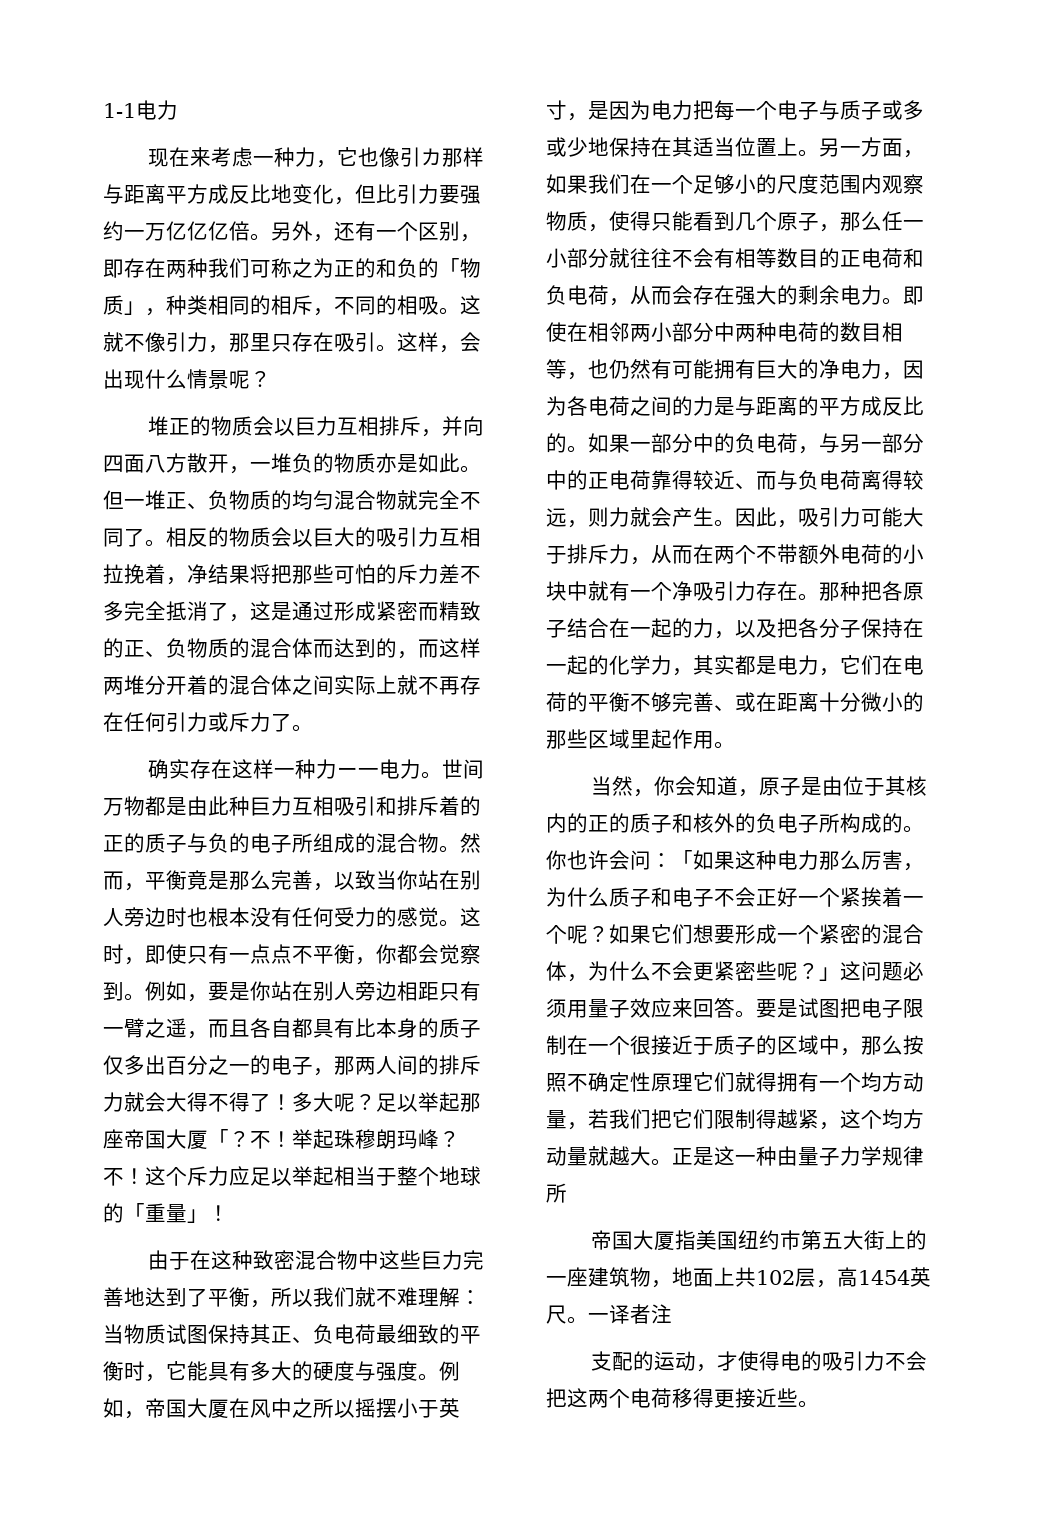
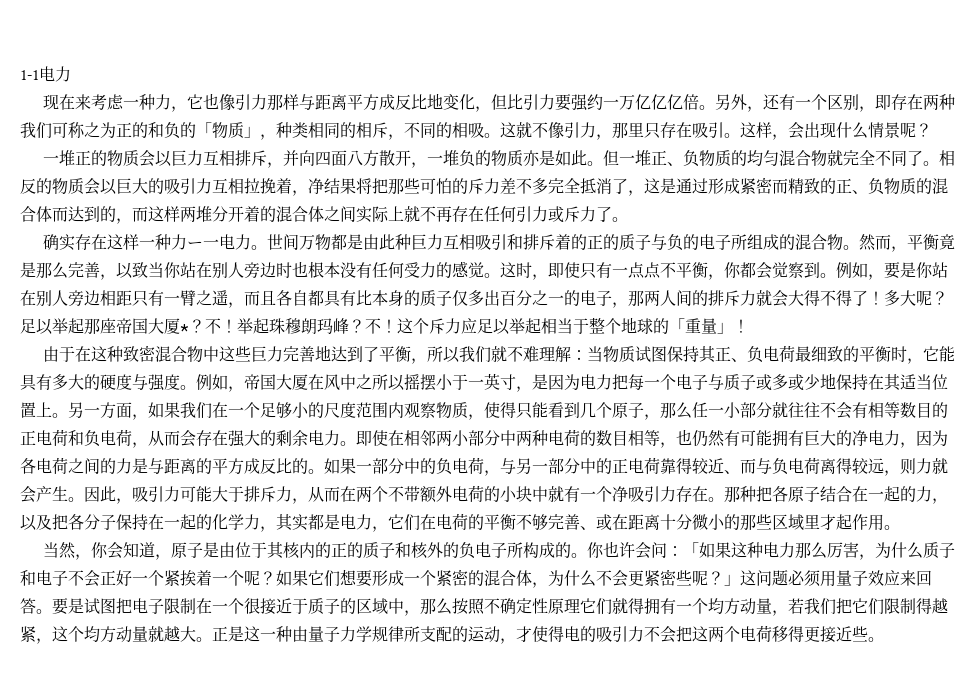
- 现在来考虑一种力，它也像引カ那样与距离平方成反比地变化，但比引力要强约一万亿亿亿倍。
+ 现在来考虑一种力，它也像引力那样与距离平方成反比地变化，但比引力要强约一万亿亿亿倍。
- 堆正的物质会以巨力互相排斥，并向四面八方散开，一堆负的物质亦是如此。
+ 一堆正的物质会以巨力互相排斥，并向四面八方散开，一堆负的物质亦是如此。
- 足以举起那座帝国大厦「？
+ 足以举起那座帝国大厦*？
- 例如，帝国大厦在风中之所以摇摆小于英寸，是因为电力把每一个电子与质子或多或少地保持在其适当位置上。
+ 例如，帝国大厦在风中之所以摇摆小于一英寸，是因为电力把每一个电子与质子或多或少地保持在其适当位置上。
- 那种把各原子结合在一起的力，以及把各分子保持在一起的化学力，其实都是电力，它们在电荷的平衡不够完善、或在距离十分微小的那些区域里起作用。
+ 那种把各原子结合在一起的力，以及把各分子保持在一起的化学力，其实都是电力，它们在电荷的平衡不够完善、或在距离十分微小的那些区域里才起作用。
- 正是这一种由量子力学规律所
- 帝国大厦指美国纽约市第五大街上的一座建筑物，地面上共102层，高1454英尺。一译者注
- 支配的运动，才使得电的吸引力不会把这两个电荷移得更接近些。
+ 正是这一种由量子力学规律所支配的运动，才使得电的吸引力不会把这两个电荷移得更接近些。

